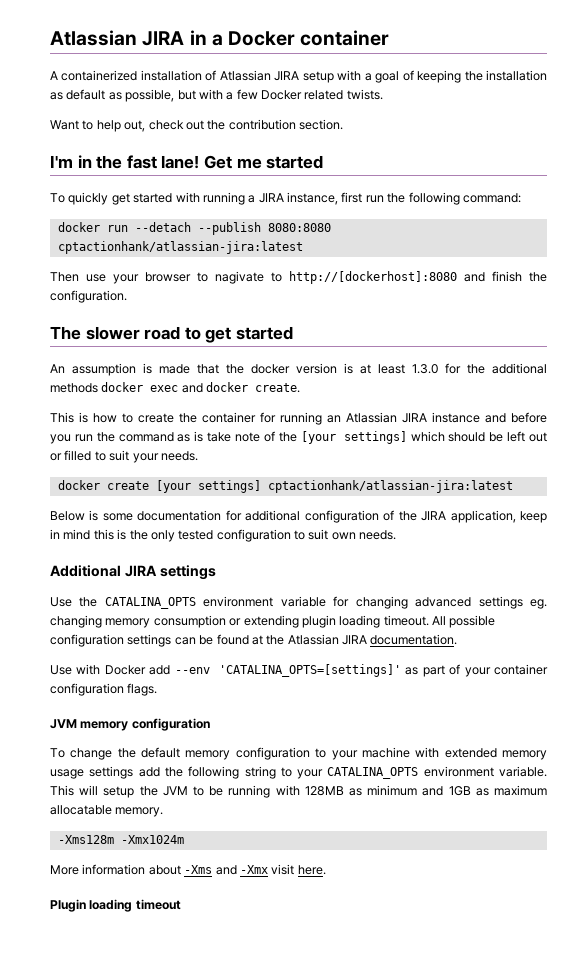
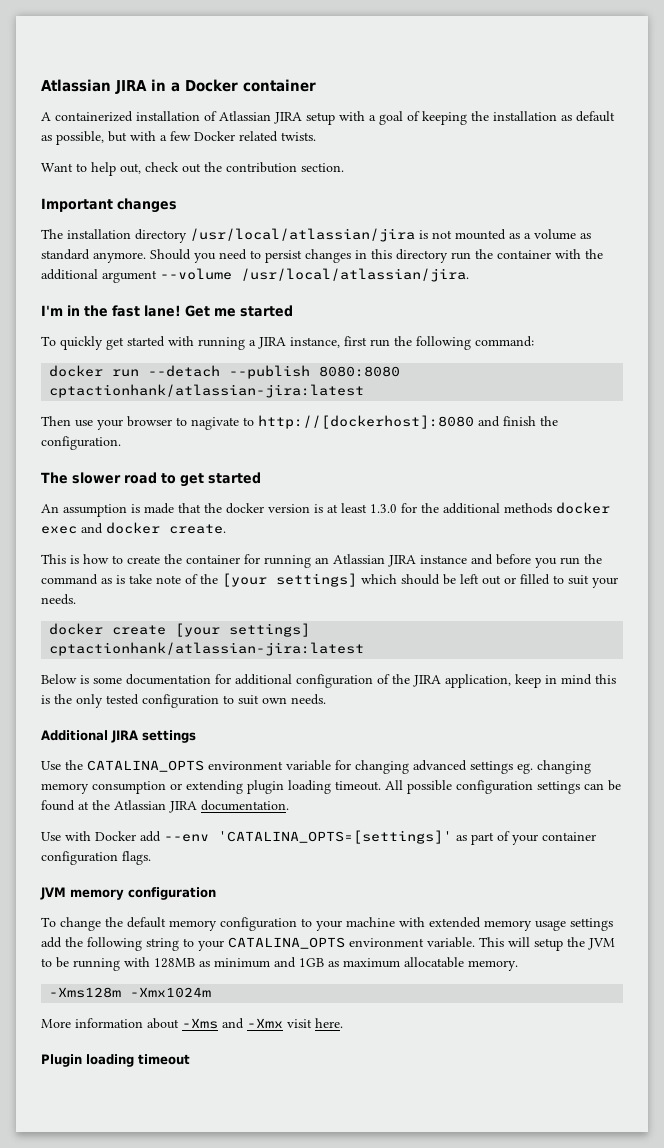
+ Important changes
+ The installation directory /usr/local/atlassian/jira is not mounted as a volume as standard anymore. Should you need to persist changes in this directory run the container with the additional argument --volume /usr/local/atlassian/jira.

